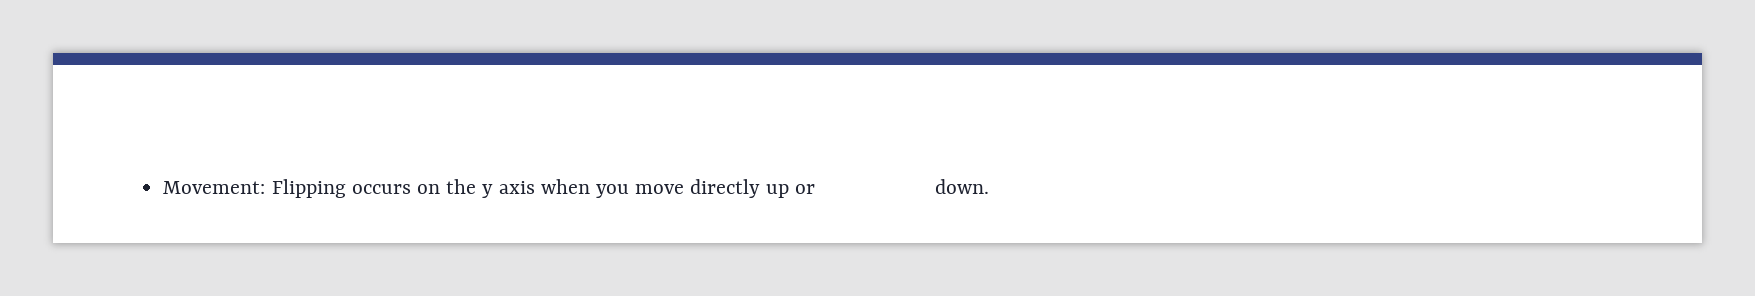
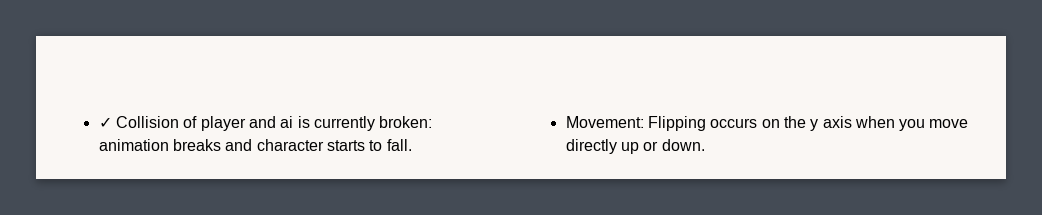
+ ✓ Collision of player and ai is currently broken: animation breaks and character starts to fall.

